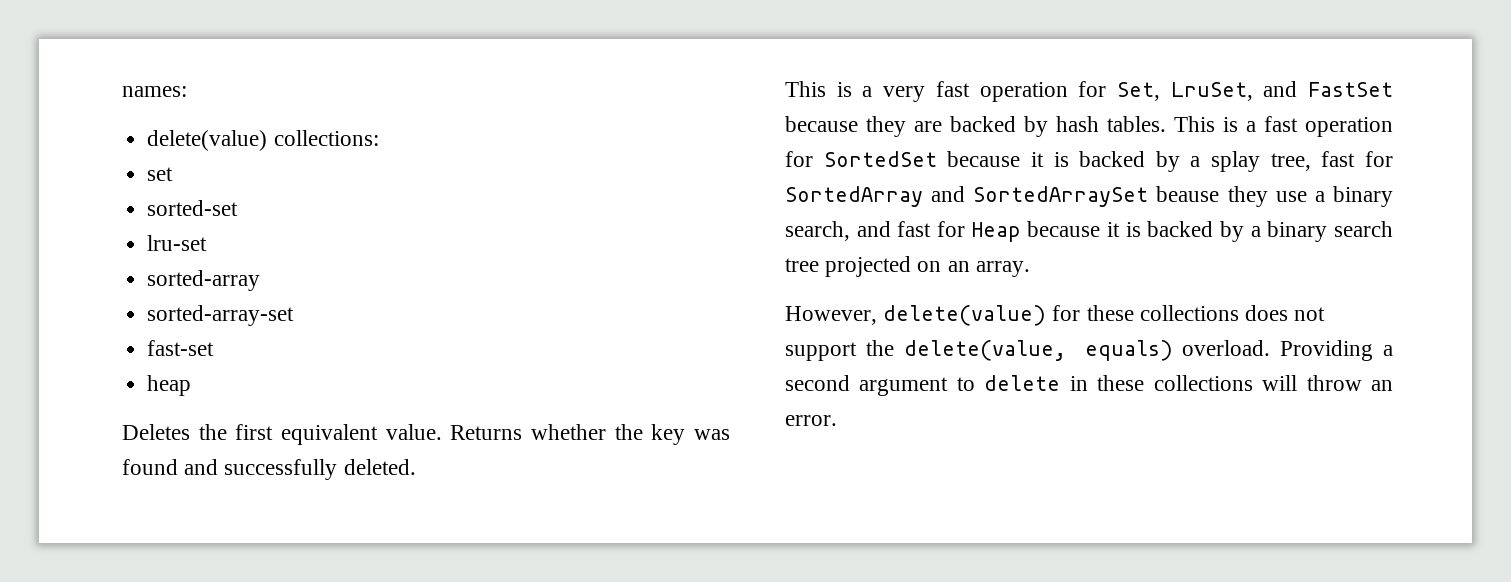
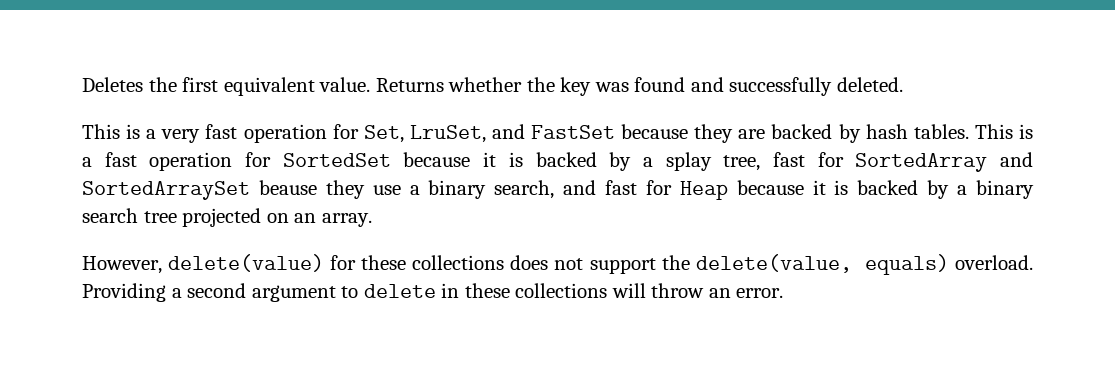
- names:
- delete(value) collections:
- set
- sorted-set
- lru-set
- sorted-array
- sorted-array-set
- fast-set
- heap

